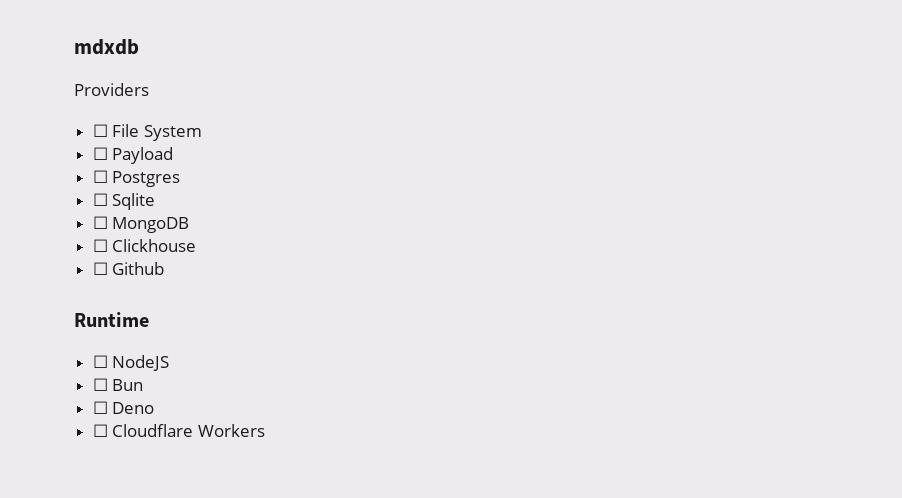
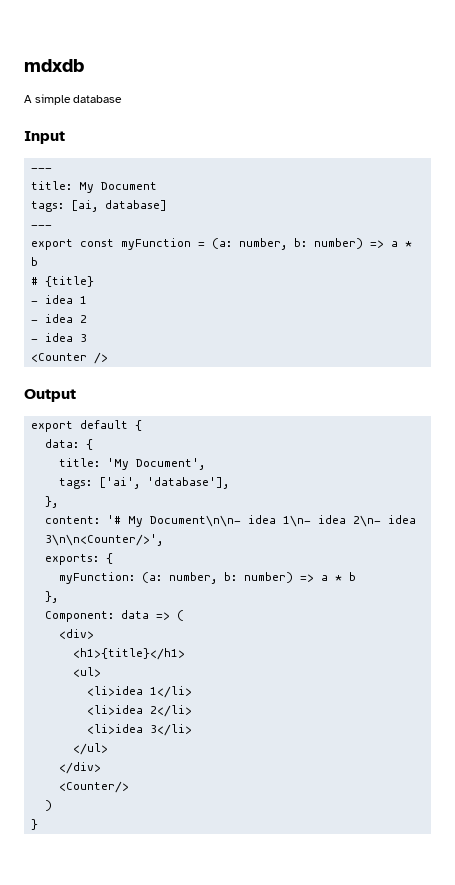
- Providers
- ☐ File System
- ☐ Payload
- ☐ Postgres
- ☐ Sqlite
- ☐ MongoDB
- ☐ Clickhouse
- ☐ Github
- Runtime
- ☐ NodeJS
- ☐ Bun
- ☐ Deno
- ☐ Cloudflare Workers
+ A simple database
+ Input
+ ---
+ title: My Document
+ tags: [ai, database]
+ ---
+ export const myFunction = (a: number, b: number) => a * b
+ # {title}
+ - idea 1
+ - idea 2
+ - idea 3
+ <Counter />
+ Output
+ export default {
+ data: {
+ title: 'My Document',
+ tags: ['ai', 'database'],
+ },
+ content: '# My Document\n\n- idea 1\n- idea 2\n- idea 3\n\n<Counter/>',
+ exports: {
+ myFunction: (a: number, b: number) => a * b
+ },
+ Component: data => (
+ <div>
+ <h1>{title}</h1>
+ <ul>
+ <li>idea 1</li>
+ <li>idea 2</li>
+ <li>idea 3</li>
+ </ul>
+ </div>
+ <Counter/>
+ )
+ }

